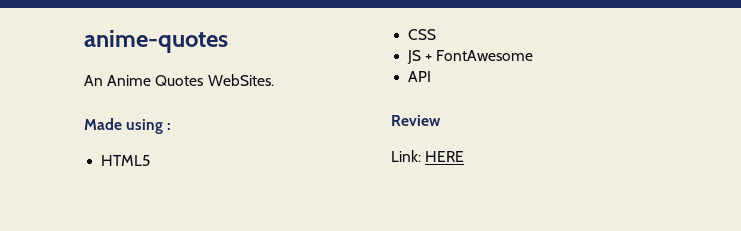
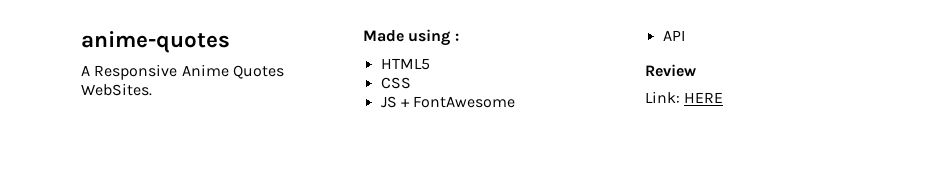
- An Anime Quotes WebSites.
+ A Responsive Anime Quotes WebSites.

